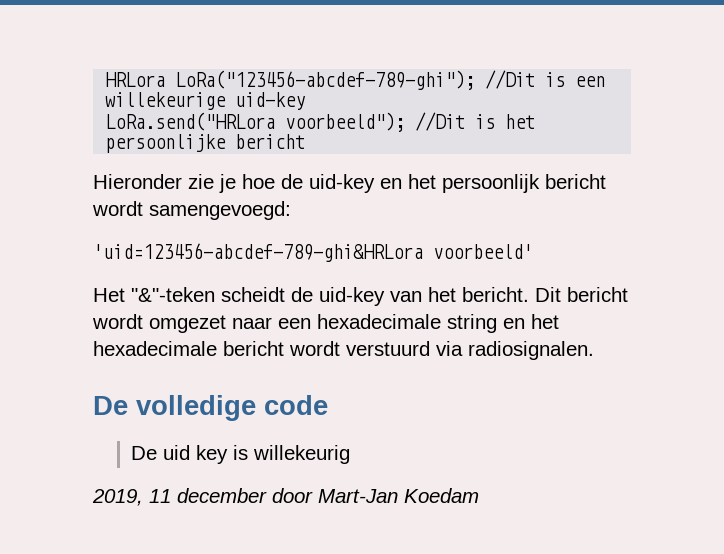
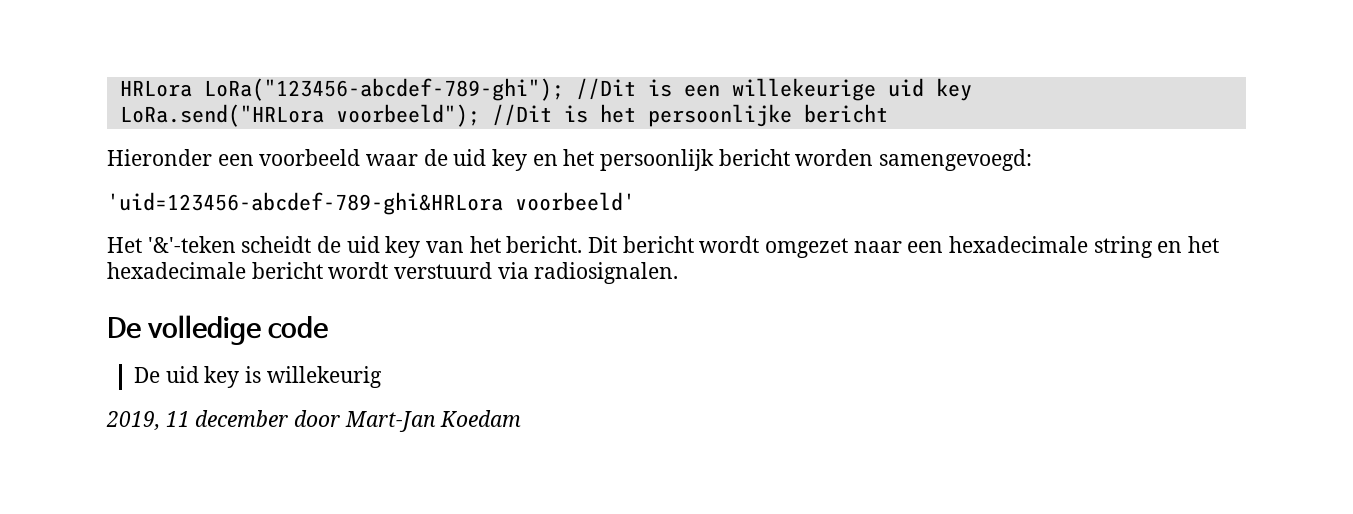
- HRLora LoRa("123456-abcdef-789-ghi"); //Dit is een willekeurige uid-key
+ HRLora LoRa("123456-abcdef-789-ghi"); //Dit is een willekeurige uid key
- Hieronder zie je hoe de uid-key en het persoonlijk bericht wordt samengevoegd:
+ Hieronder een voorbeeld waar de uid key en het persoonlijk bericht worden samengevoegd:
- Het "&"-teken scheidt de uid-key van het bericht.
+ Het '&'-teken scheidt de uid key van het bericht.

